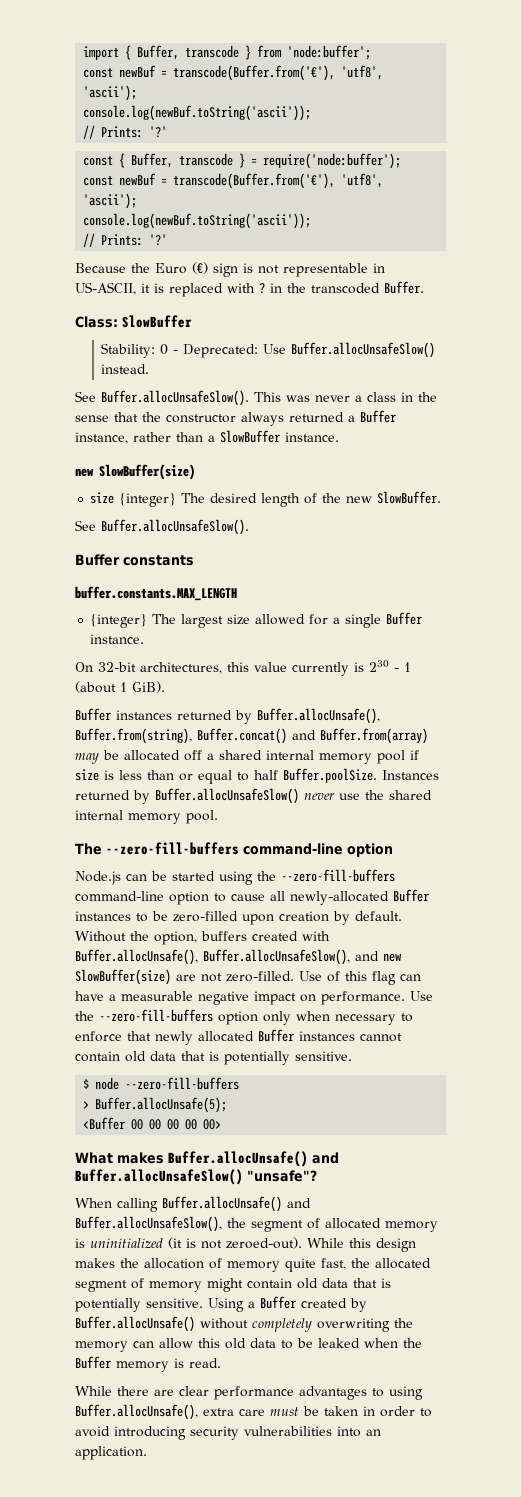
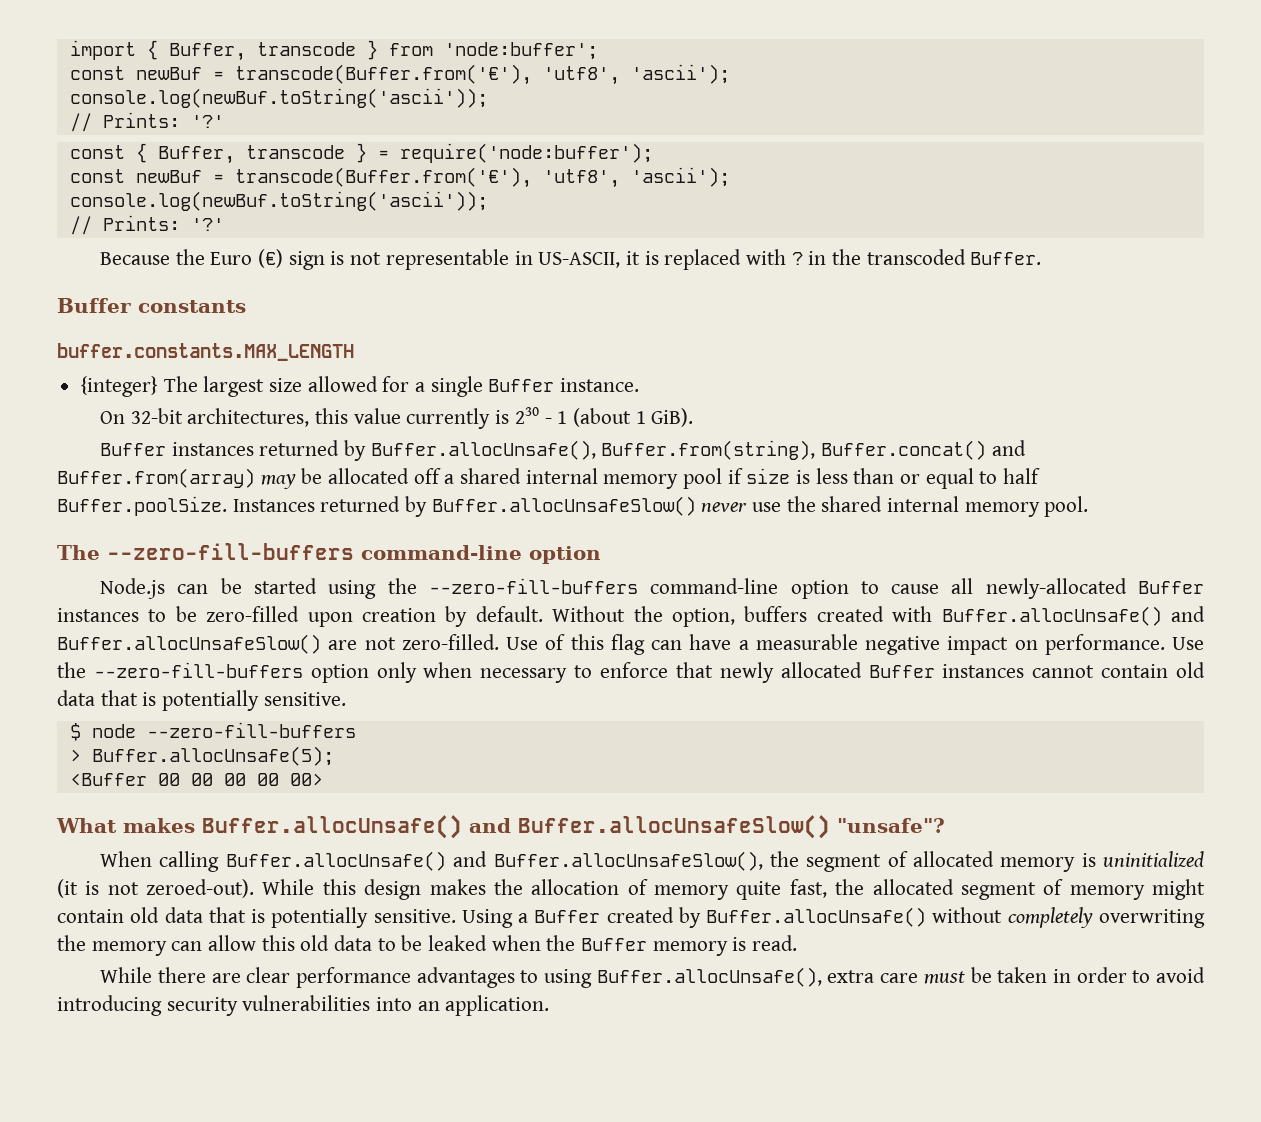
- Class: SlowBuffer
- Stability: 0 - Deprecated: Use Buffer.allocUnsafeSlow() instead.
- See Buffer.allocUnsafeSlow(). This was never a class in the sense that the constructor always returned a Buffer instance, rather than a SlowBuffer instance.
- new SlowBuffer(size)
- size {integer} The desired length of the new SlowBuffer.
- See Buffer.allocUnsafeSlow().
- Without the option, buffers created with Buffer.allocUnsafe(), Buffer.allocUnsafeSlow(), and new SlowBuffer(size) are not zero-filled.
+ Without the option, buffers created with Buffer.allocUnsafe() and Buffer.allocUnsafeSlow() are not zero-filled.

